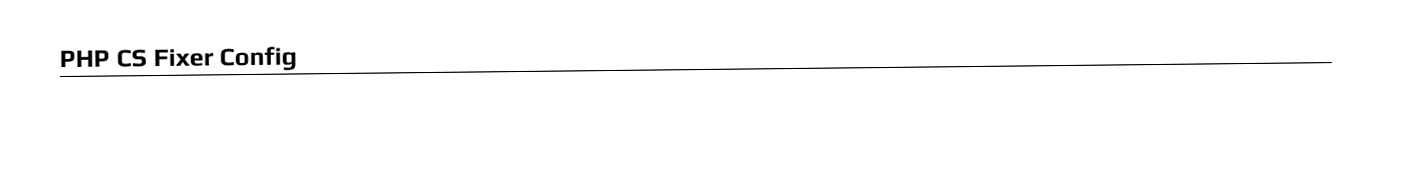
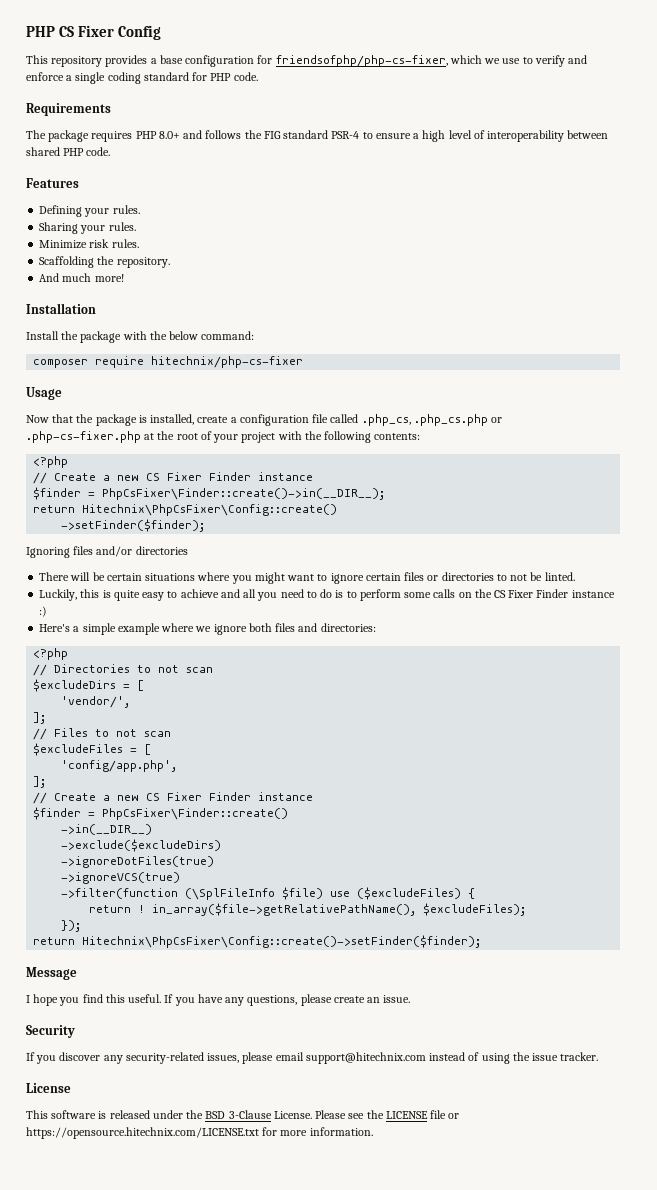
+ This repository provides a base configuration for friendsofphp/php-cs-fixer, which we use to verify and enforce a single coding standard for PHP code.
+ Requirements
+ The package requires PHP 8.0+ and follows the FIG standard PSR-4 to ensure a high level of interoperability between shared PHP code.
+ Features
+ Defining your rules.
+ Sharing your rules.
+ Minimize risk rules.
+ Scaffolding the repository.
+ And much more!
+ Installation
+ Install the package with the below command:
+ composer require hitechnix/php-cs-fixer
+ Usage
+ Now that the package is installed, create a configuration file called .php_cs, .php_cs.php or .php-cs-fixer.php at the root of your project with the following contents:
+ <?php
+ // Create a new CS Fixer Finder instance
+ $finder = PhpCsFixer\Finder::create()->in(__DIR__);
+ return Hitechnix\PhpCsFixer\Config::create()
+ ->setFinder($finder);
+ Ignoring files and/or directories
+ There will be certain situations where you might want to ignore certain files or directories to not be linted.
+ Luckily, this is quite easy to achieve and all you need to do is to perform some calls on the CS Fixer Finder instance :)
+ Here's a simple example where we ignore both files and directories:
+ <?php
+ // Directories to not scan
+ $excludeDirs = [
+ 'vendor/',
+ ];
+ // Files to not scan
+ $excludeFiles = [
+ 'config/app.php',
+ ];
+ // Create a new CS Fixer Finder instance
+ $finder = PhpCsFixer\Finder::create()
+ ->in(__DIR__)
+ ->exclude($excludeDirs)
+ ->ignoreDotFiles(true)
+ ->ignoreVCS(true)
+ ->filter(function (\SplFileInfo $file) use ($excludeFiles) {
+ return ! in_array($file->getRelativePathName(), $excludeFiles);
+ });
+ return Hitechnix\PhpCsFixer\Config::create()->setFinder($finder);
+ Message
+ I hope you find this useful. If you have any questions, please create an issue.
+ Security
+ If you discover any security-related issues, please email support@hitechnix.com instead of using the issue tracker.
+ License
+ This software is released under the BSD 3-Clause License. Please see the LICENSE file or https://opensource.hitechnix.com/LICENSE.txt for more information.

